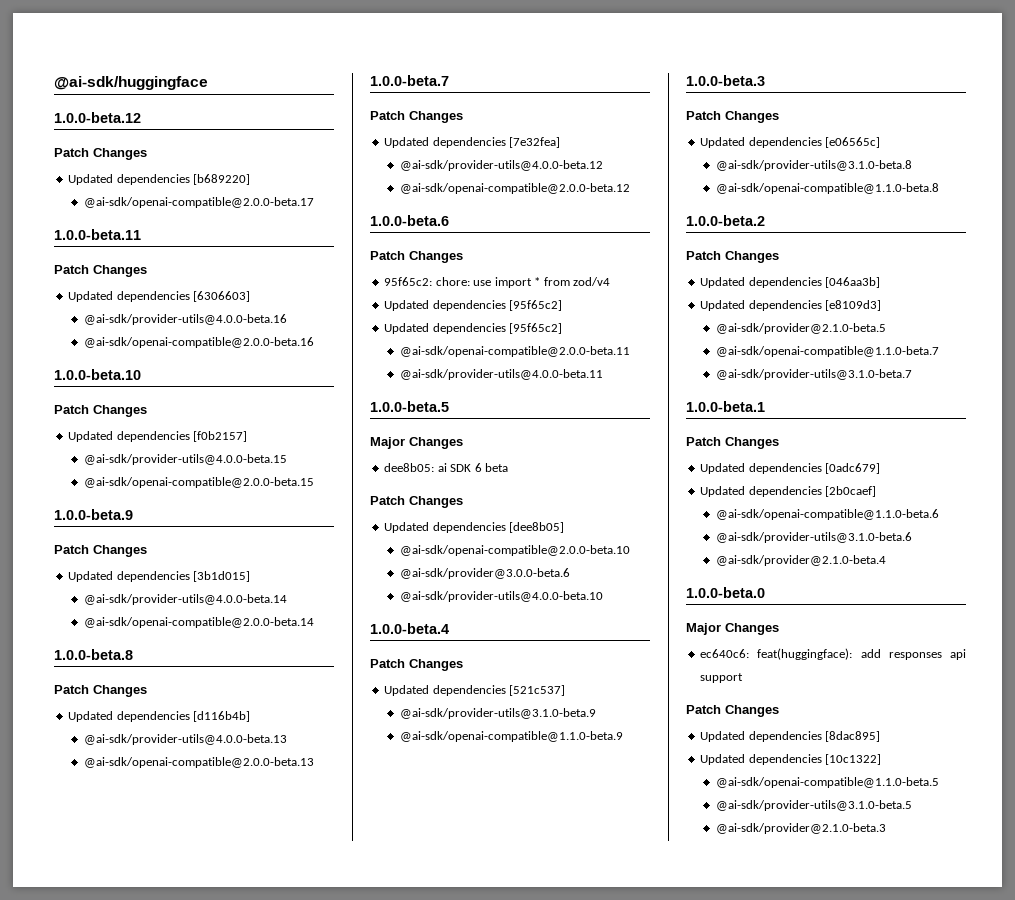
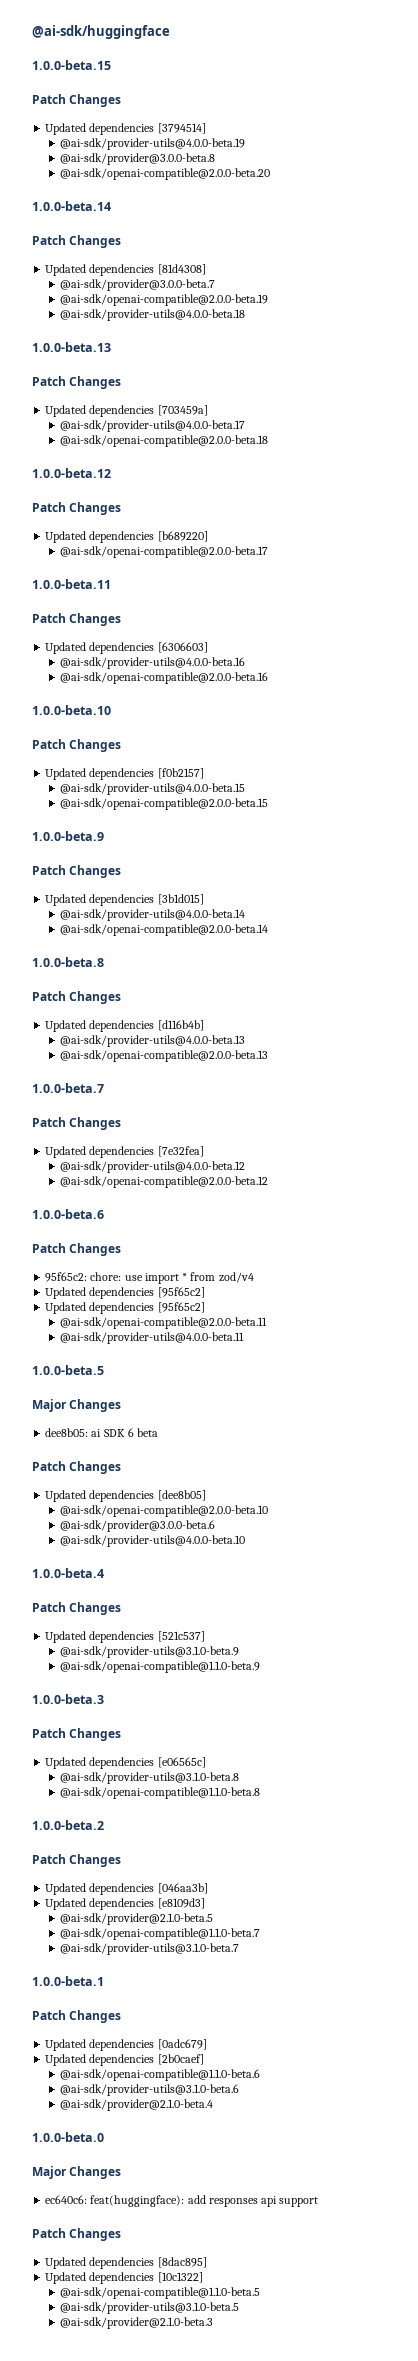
+ 1.0.0-beta.15
+ Patch Changes
+ Updated dependencies [3794514]
+ @ai-sdk/provider-utils@4.0.0-beta.19
+ @ai-sdk/provider@3.0.0-beta.8
+ @ai-sdk/openai-compatible@2.0.0-beta.20
+ 1.0.0-beta.14
+ Patch Changes
+ Updated dependencies [81d4308]
+ @ai-sdk/provider@3.0.0-beta.7
+ @ai-sdk/openai-compatible@2.0.0-beta.19
+ @ai-sdk/provider-utils@4.0.0-beta.18
+ 1.0.0-beta.13
+ Patch Changes
+ Updated dependencies [703459a]
+ @ai-sdk/provider-utils@4.0.0-beta.17
+ @ai-sdk/openai-compatible@2.0.0-beta.18

